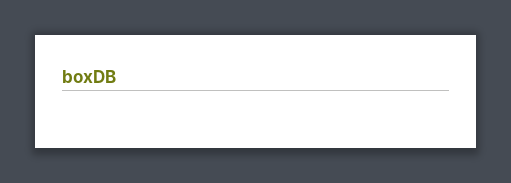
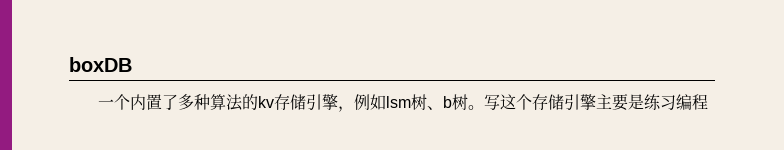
+ 一个内置了多种算法的kv存储引擎，例如lsm树、b树。写这个存储引擎主要是练习编程

